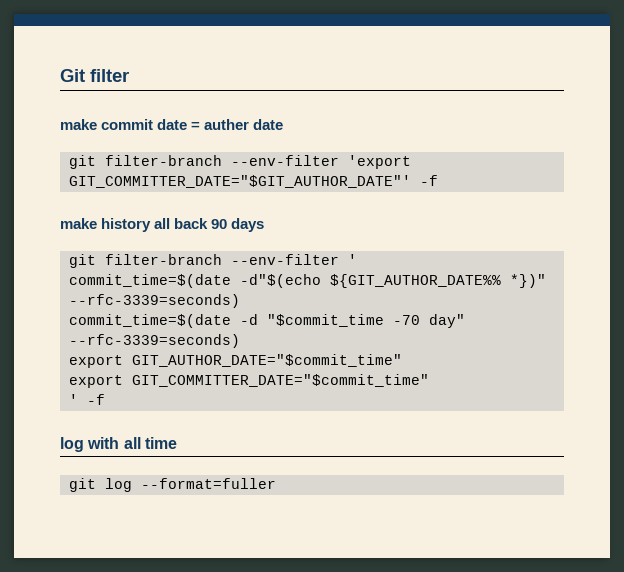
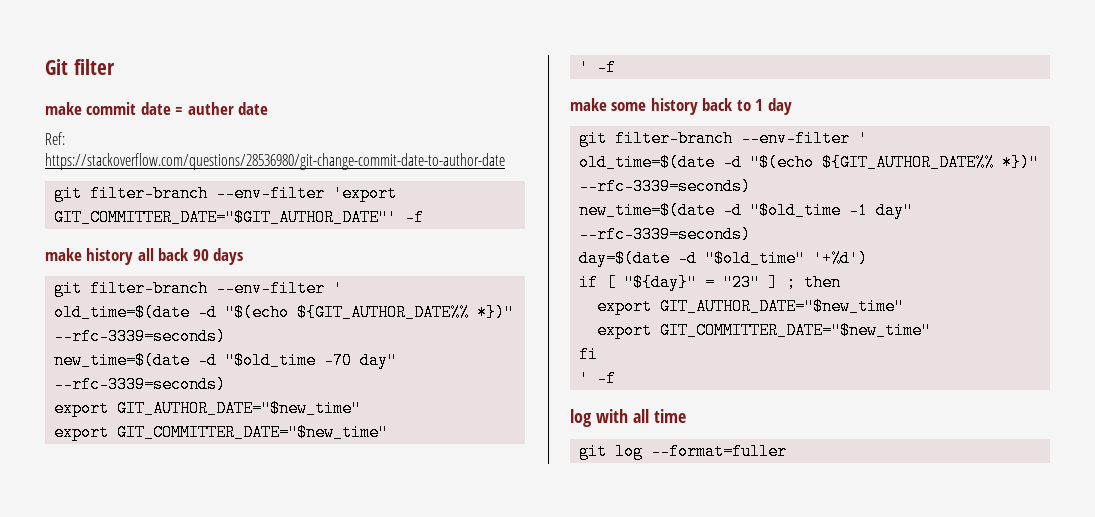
+ Ref: https://stackoverflow.com/questions/28536980/git-change-commit-date-to-author-date
  make history all back 90 days
  git filter-branch --env-filter '
- commit_time=$(date -d"$(echo ${GIT_AUTHOR_DATE%% *})" --rfc-3339=seconds)
- commit_time=$(date -d "$commit_time -70 day" --rfc-3339=seconds)
- export GIT_AUTHOR_DATE="$commit_time"
- export GIT_COMMITTER_DATE="$commit_time"
+ old_time=$(date -d "$(echo ${GIT_AUTHOR_DATE%% *})" --rfc-3339=seconds)
+ new_time=$(date -d "$old_time -70 day" --rfc-3339=seconds)
+ export GIT_AUTHOR_DATE="$new_time"
+ export GIT_COMMITTER_DATE="$new_time"
+ ' -f
+ make some history back to 1 day
+ git filter-branch --env-filter '
+ old_time=$(date -d "$(echo ${GIT_AUTHOR_DATE%% *})" --rfc-3339=seconds)
+ new_time=$(date -d "$old_time -1 day" --rfc-3339=seconds)
+ day=$(date -d "$old_time" '+%d')
+ if [ "${day}" = "23" ] ; then
+ export GIT_AUTHOR_DATE="$new_time"
+ export GIT_COMMITTER_DATE="$new_time"
+ fi

